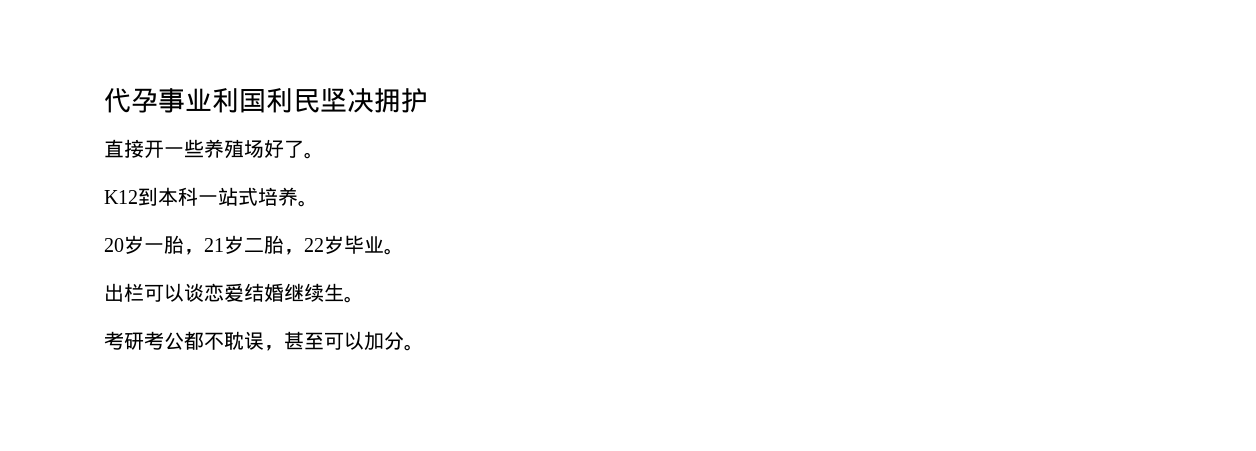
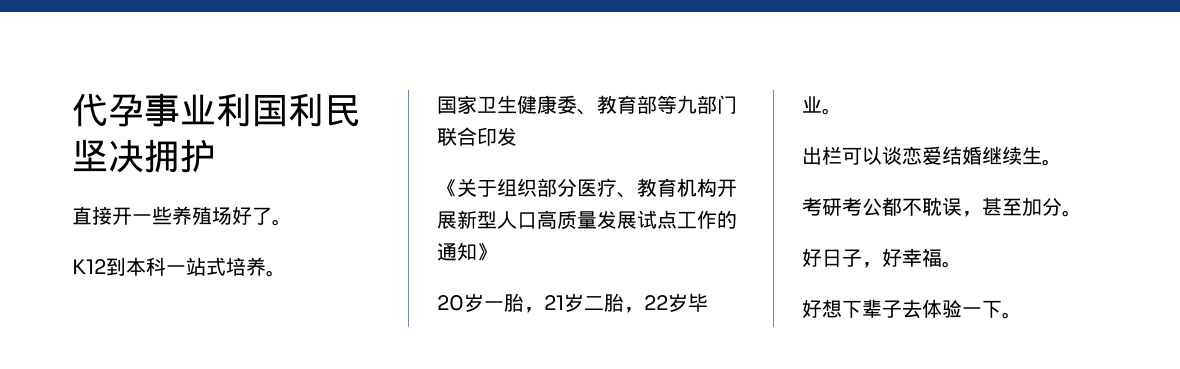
+ 国家卫生健康委、教育部等九部门联合印发
+ 《关于组织部分医疗、教育机构开展新型人口高质量发展试点工作的通知》
- 考研考公都不耽误，甚至可以加分。
+ 考研考公都不耽误，甚至加分。
+ 好日子，好幸福。
+ 好想下辈子去体验一下。

